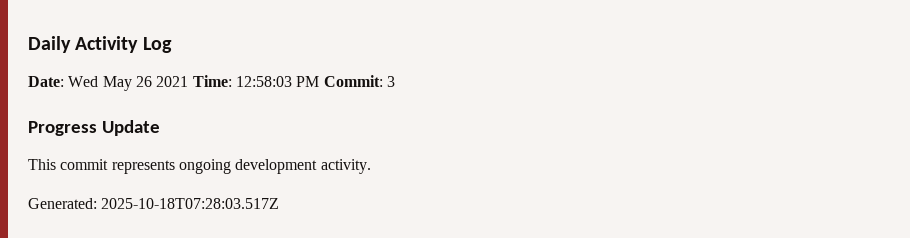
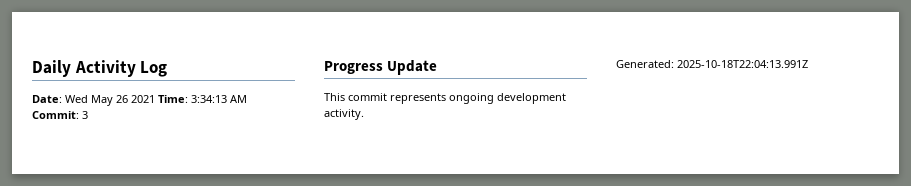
- Date: Wed May 26 2021 Time: 12:58:03 PM Commit: 3
+ Date: Wed May 26 2021 Time: 3:34:13 AM Commit: 3
- Generated: 2025-10-18T07:28:03.517Z
+ Generated: 2025-10-18T22:04:13.991Z

